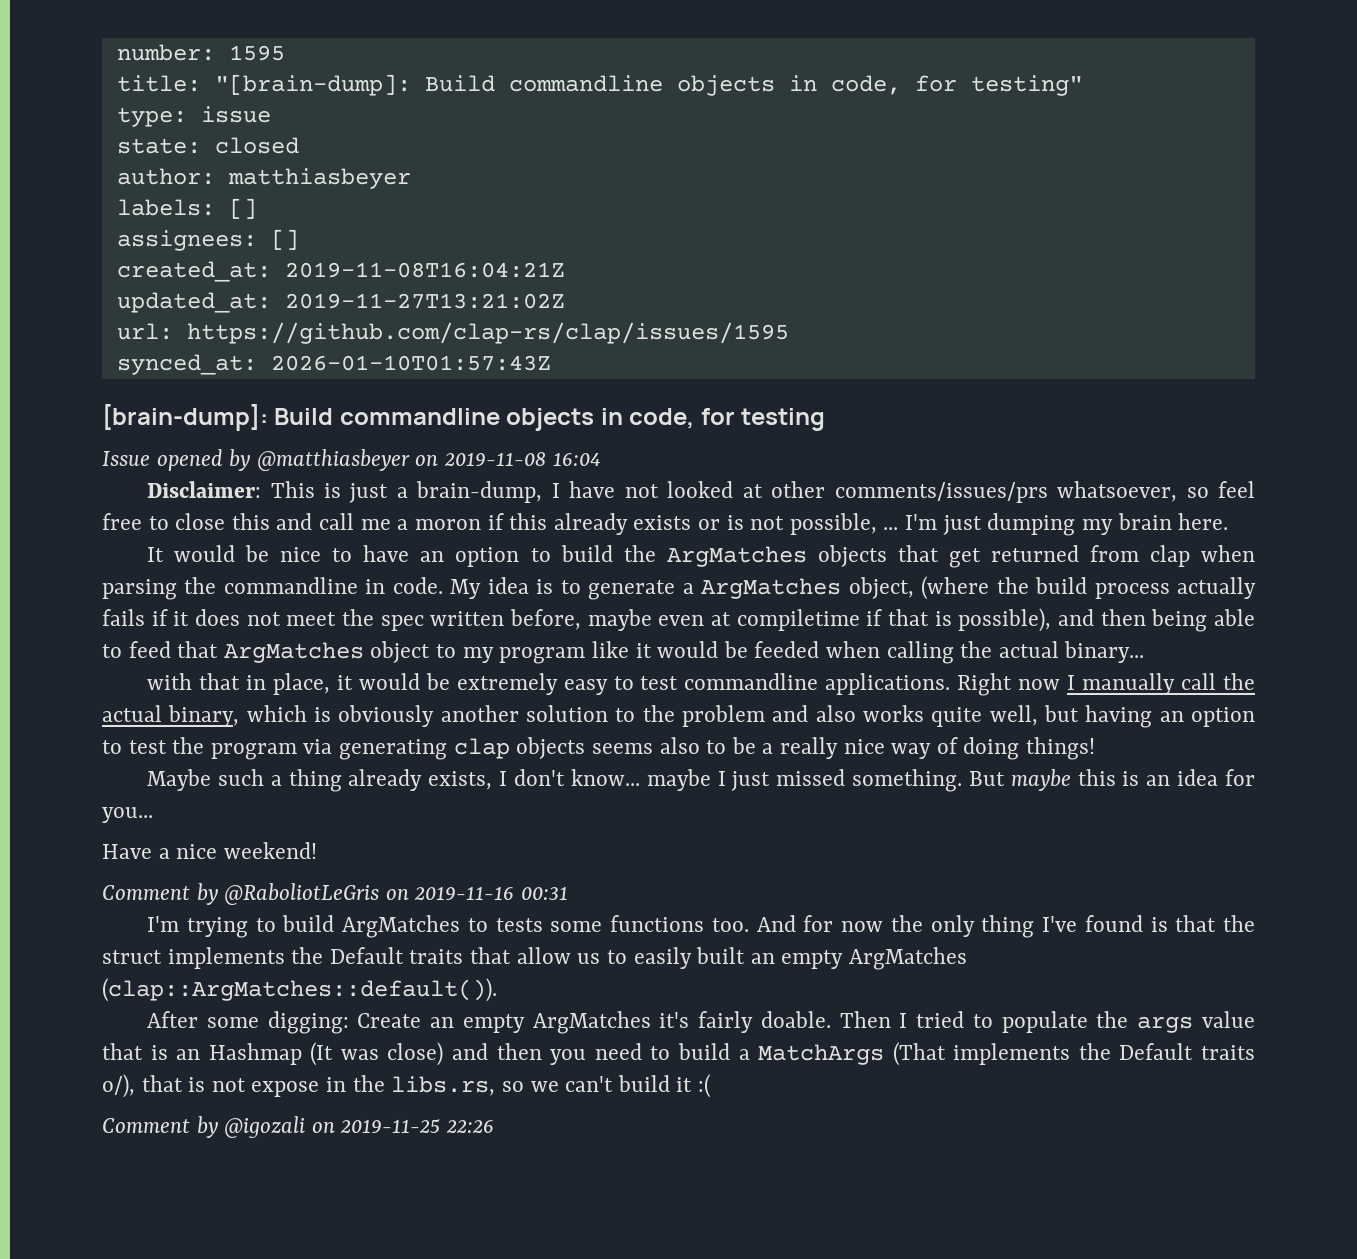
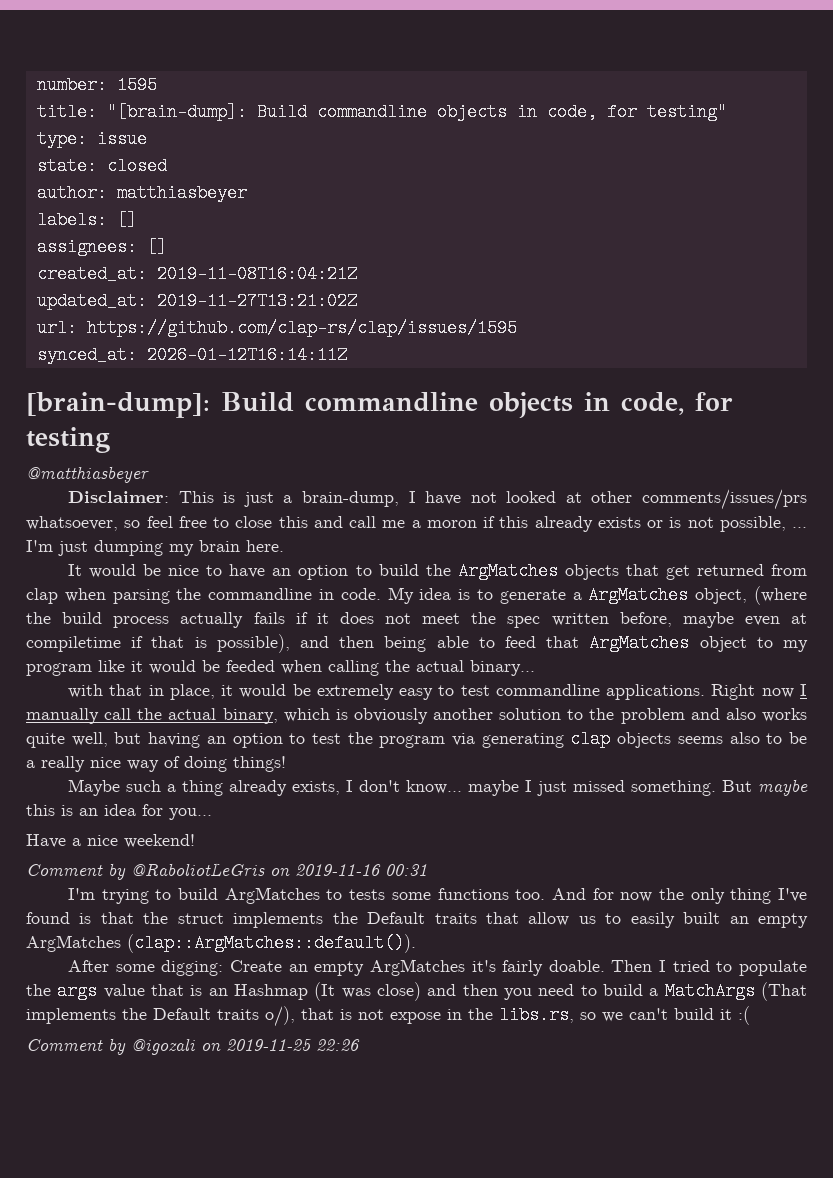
- synced_at: 2026-01-10T01:57:43Z
+ synced_at: 2026-01-12T16:14:11Z
- Issue opened by @matthiasbeyer on 2019-11-08 16:04
+ @matthiasbeyer

